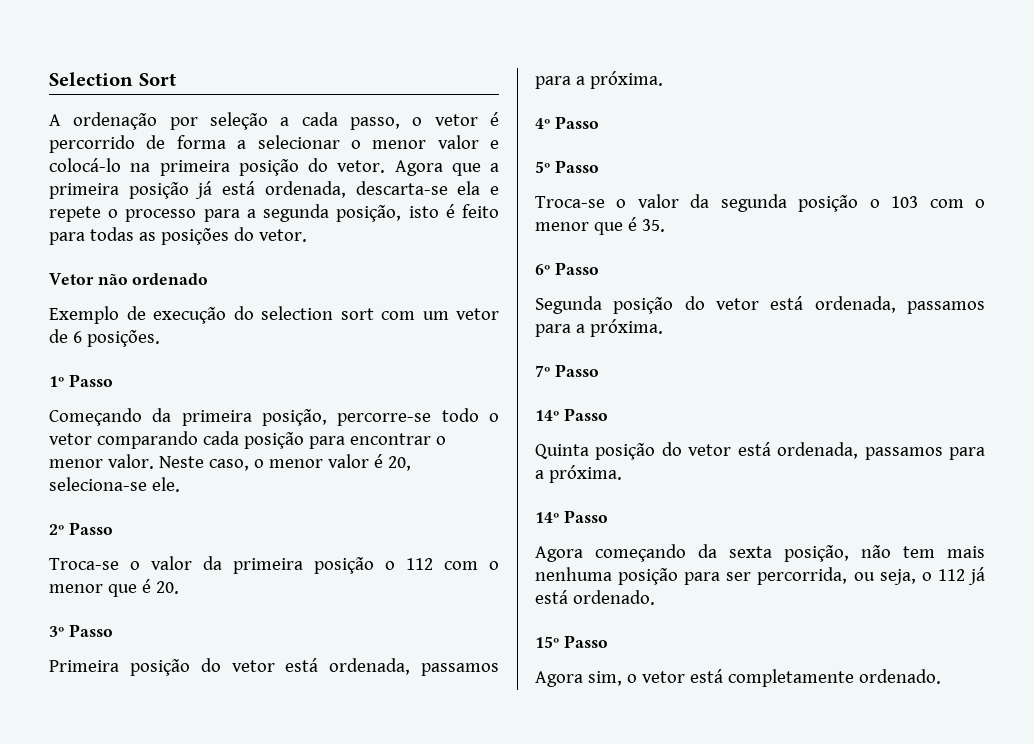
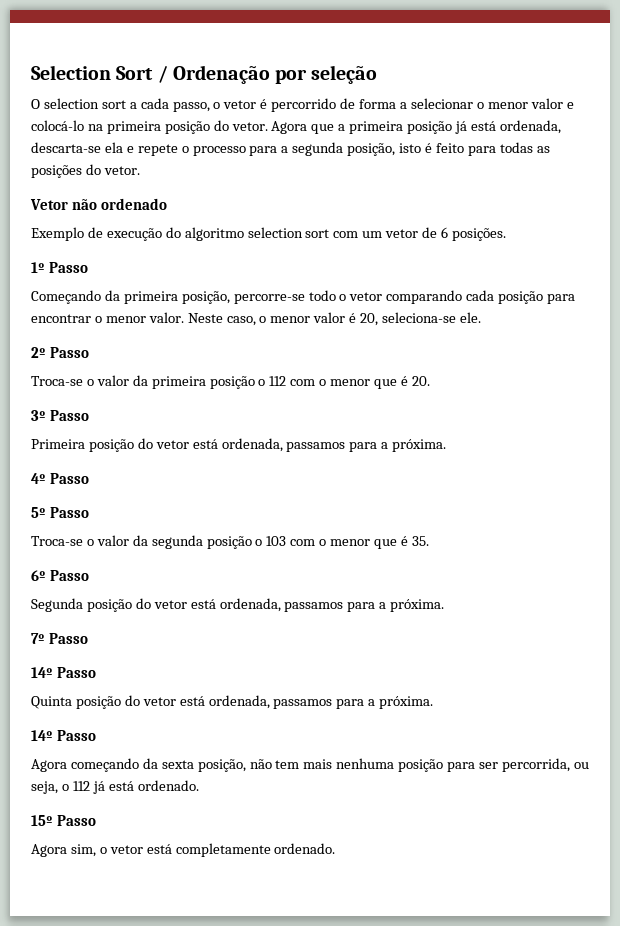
- Selection Sort
- A ordenação por seleção a cada passo, o vetor é percorrido de forma a selecionar o menor valor e colocá-lo na primeira posição do vetor.
+ Selection Sort / Ordenação por seleção
+ O selection sort a cada passo, o vetor é percorrido de forma a selecionar o menor valor e colocá-lo na primeira posição do vetor.
- Exemplo de execução do selection sort com um vetor de 6 posições.
+ Exemplo de execução do algoritmo selection sort com um vetor de 6 posições.

